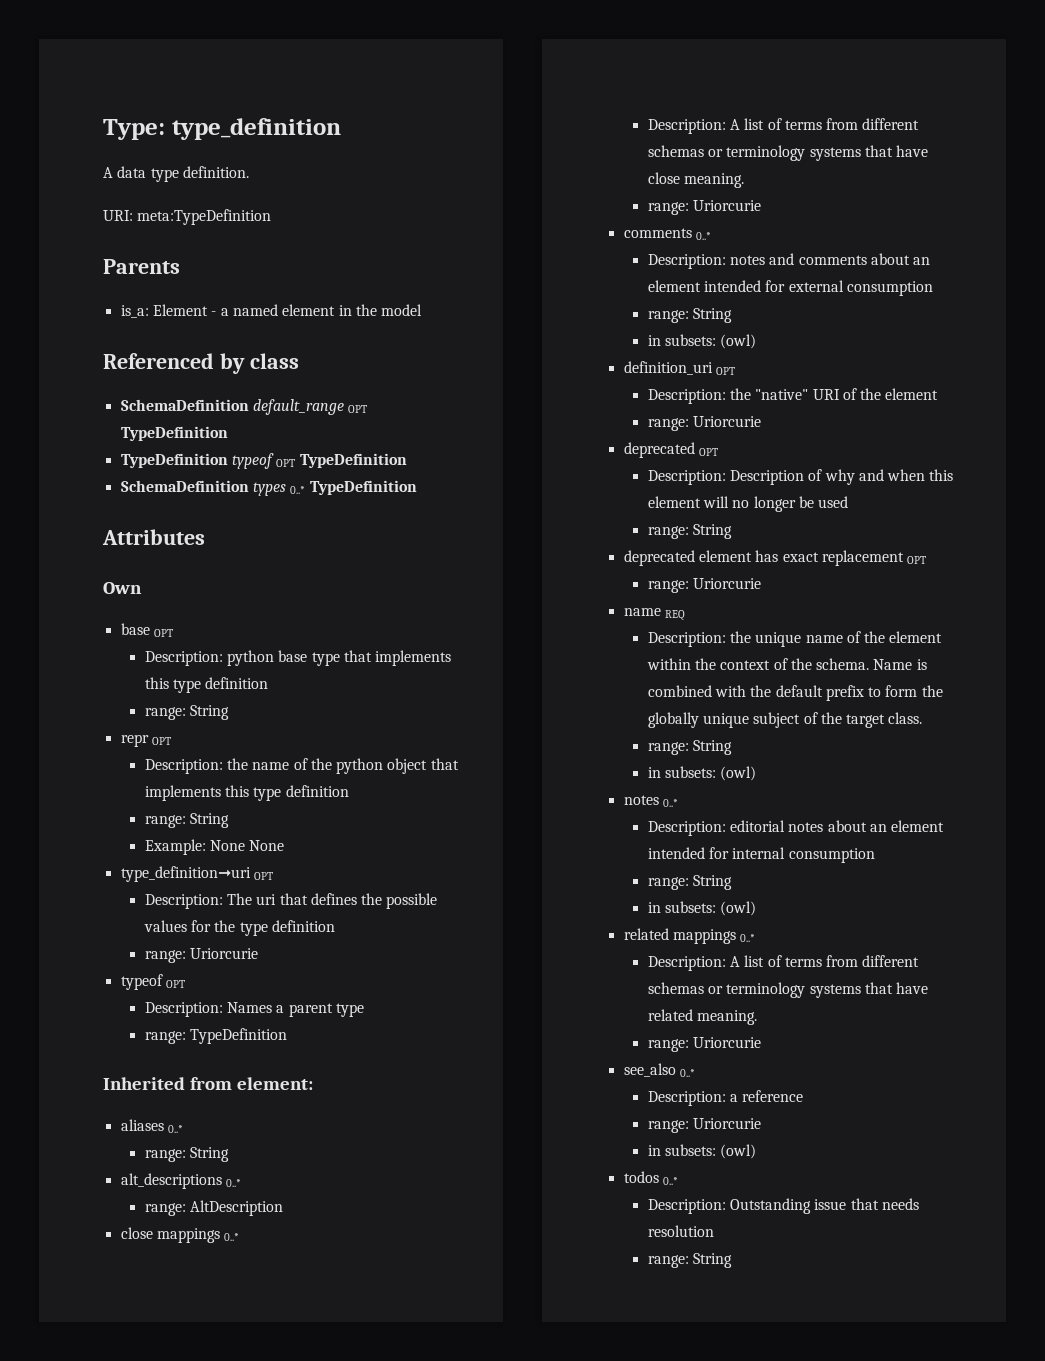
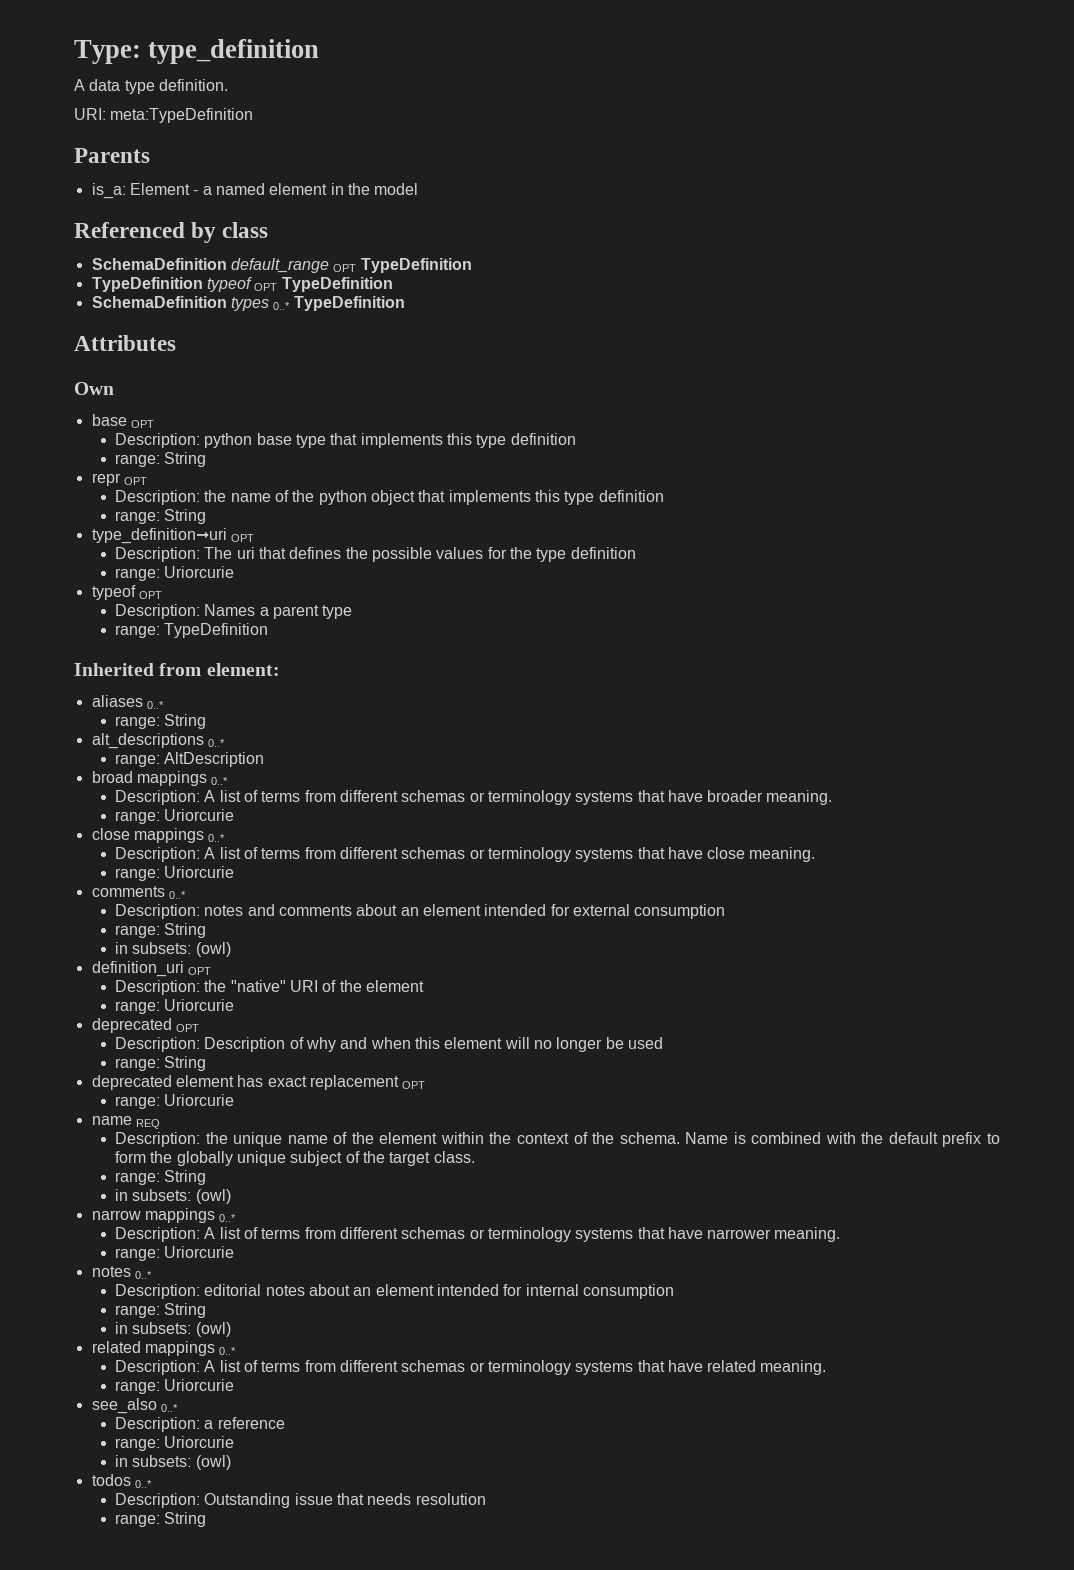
- Example: None None
+ broad mappings 0..*
+ Description: A list of terms from different schemas or terminology systems that have broader meaning.
+ range: Uriorcurie
+ narrow mappings 0..*
+ Description: A list of terms from different schemas or terminology systems that have narrower meaning.
+ range: Uriorcurie

